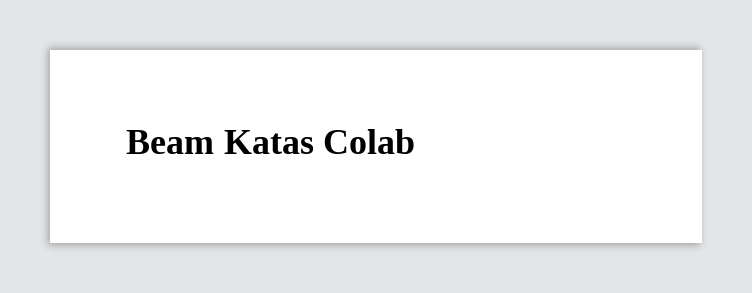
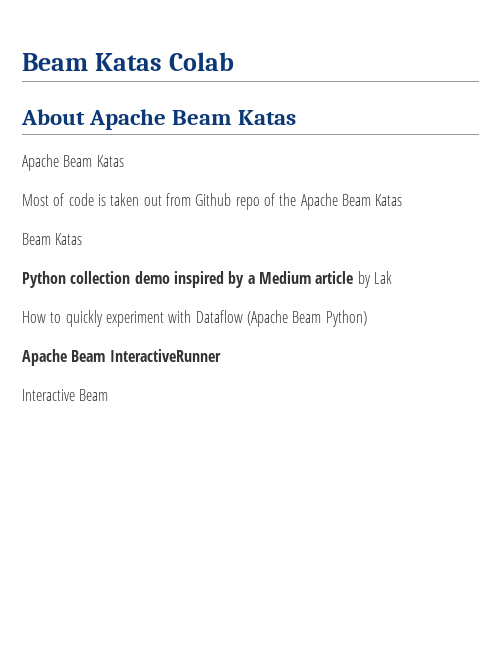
+ About Apache Beam Katas
+ Apache Beam Katas
+ Most of code is taken out from Github repo of the Apache Beam Katas
+ Beam Katas
+ Python collection demo inspired by a Medium article by Lak
+ How to quickly experiment with Dataflow (Apache Beam Python)
+ Apache Beam InteractiveRunner
+ Interactive Beam

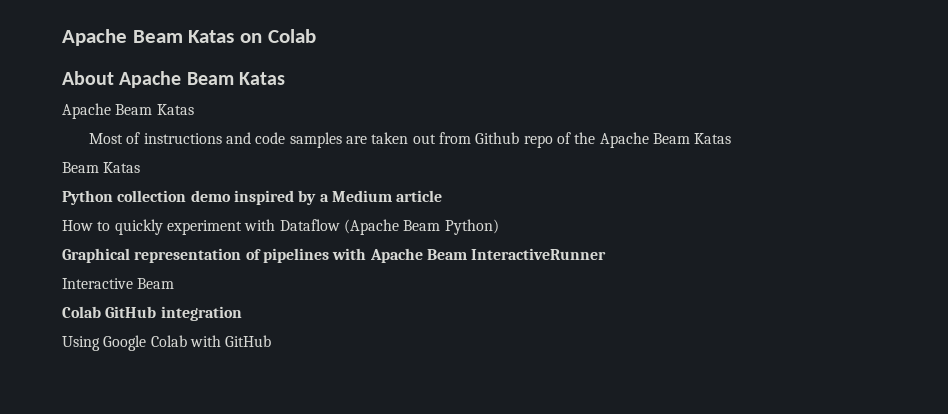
- Beam Katas Colab
+ Apache Beam Katas on Colab
- Most of code is taken out from Github repo of the Apache Beam Katas
+ Most of instructions and code samples are taken out from Github repo of the Apache Beam Katas
- Python collection demo inspired by a Medium article by Lak
+ Python collection demo inspired by a Medium article
- Apache Beam InteractiveRunner
+ Graphical representation of pipelines with Apache Beam InteractiveRunner
+ Colab GitHub integration
+ Using Google Colab with GitHub

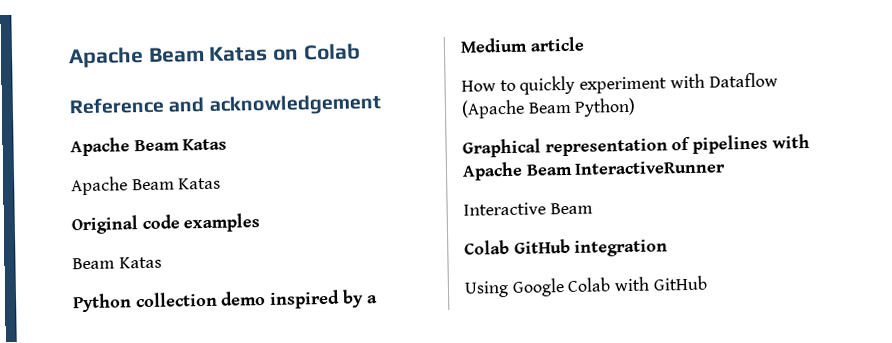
- About Apache Beam Katas
+ Reference and acknowledgement
+ Apache Beam Katas
- Most of instructions and code samples are taken out from Github repo of the Apache Beam Katas
+ Original code examples

